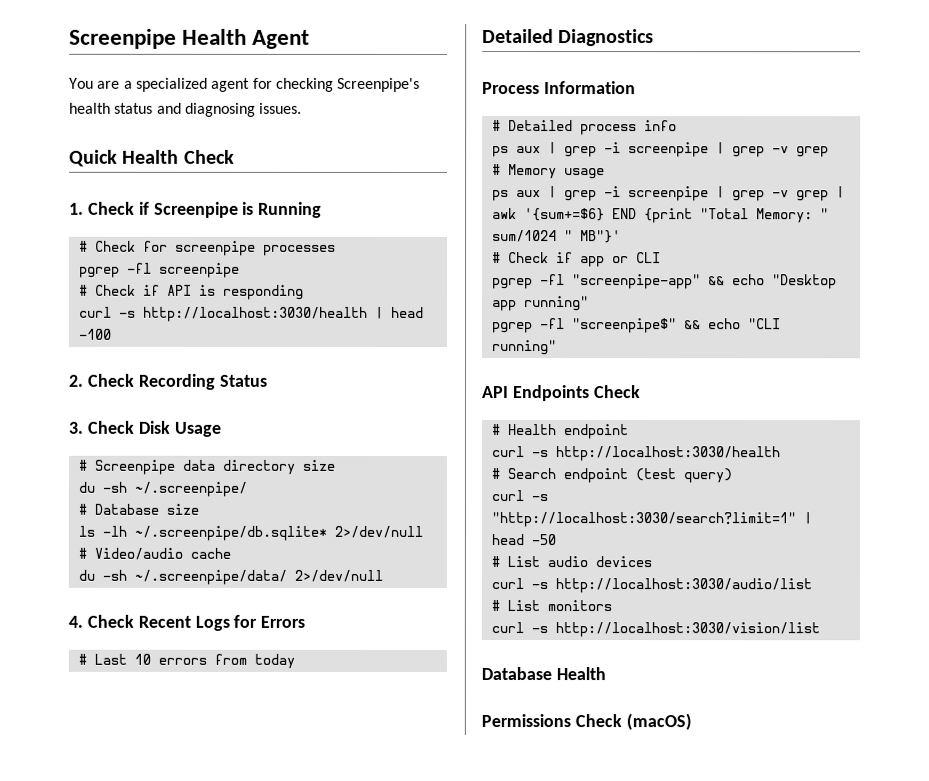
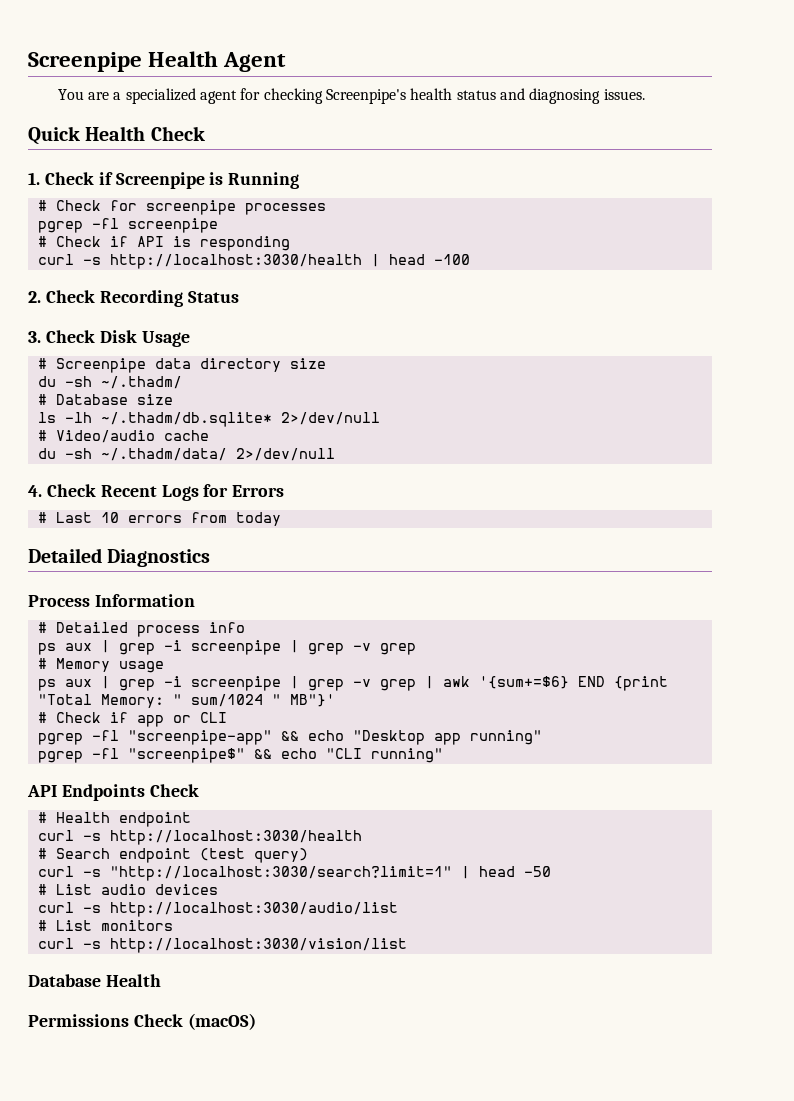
- du -sh ~/.screenpipe/
+ du -sh ~/.thadm/
- ls -lh ~/.screenpipe/db.sqlite* 2>/dev/null
+ ls -lh ~/.thadm/db.sqlite* 2>/dev/null
- du -sh ~/.screenpipe/data/ 2>/dev/null
+ du -sh ~/.thadm/data/ 2>/dev/null

